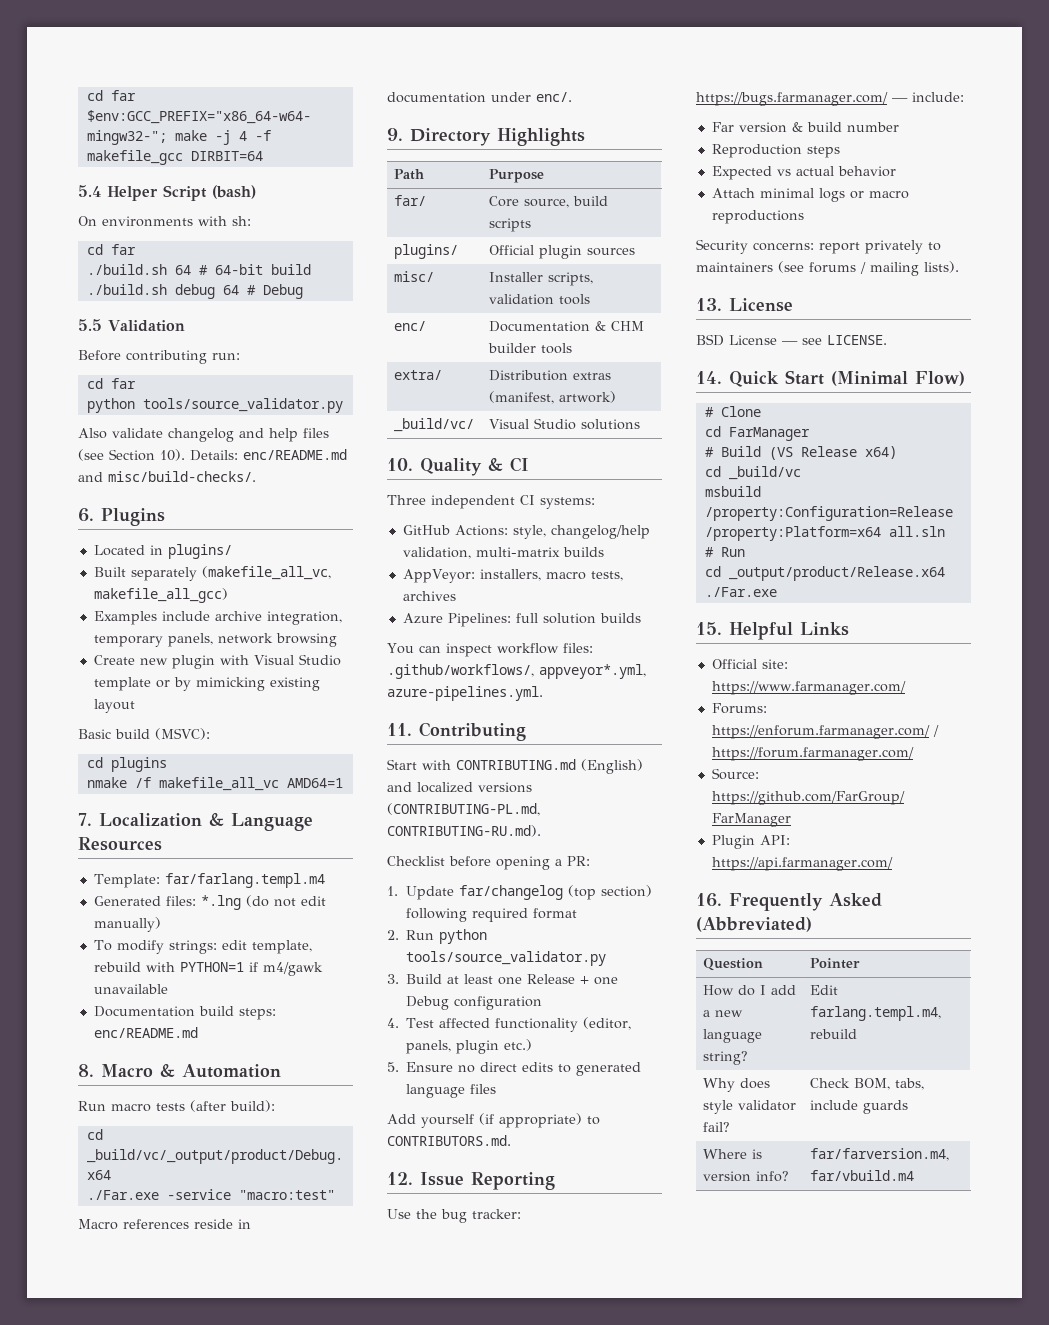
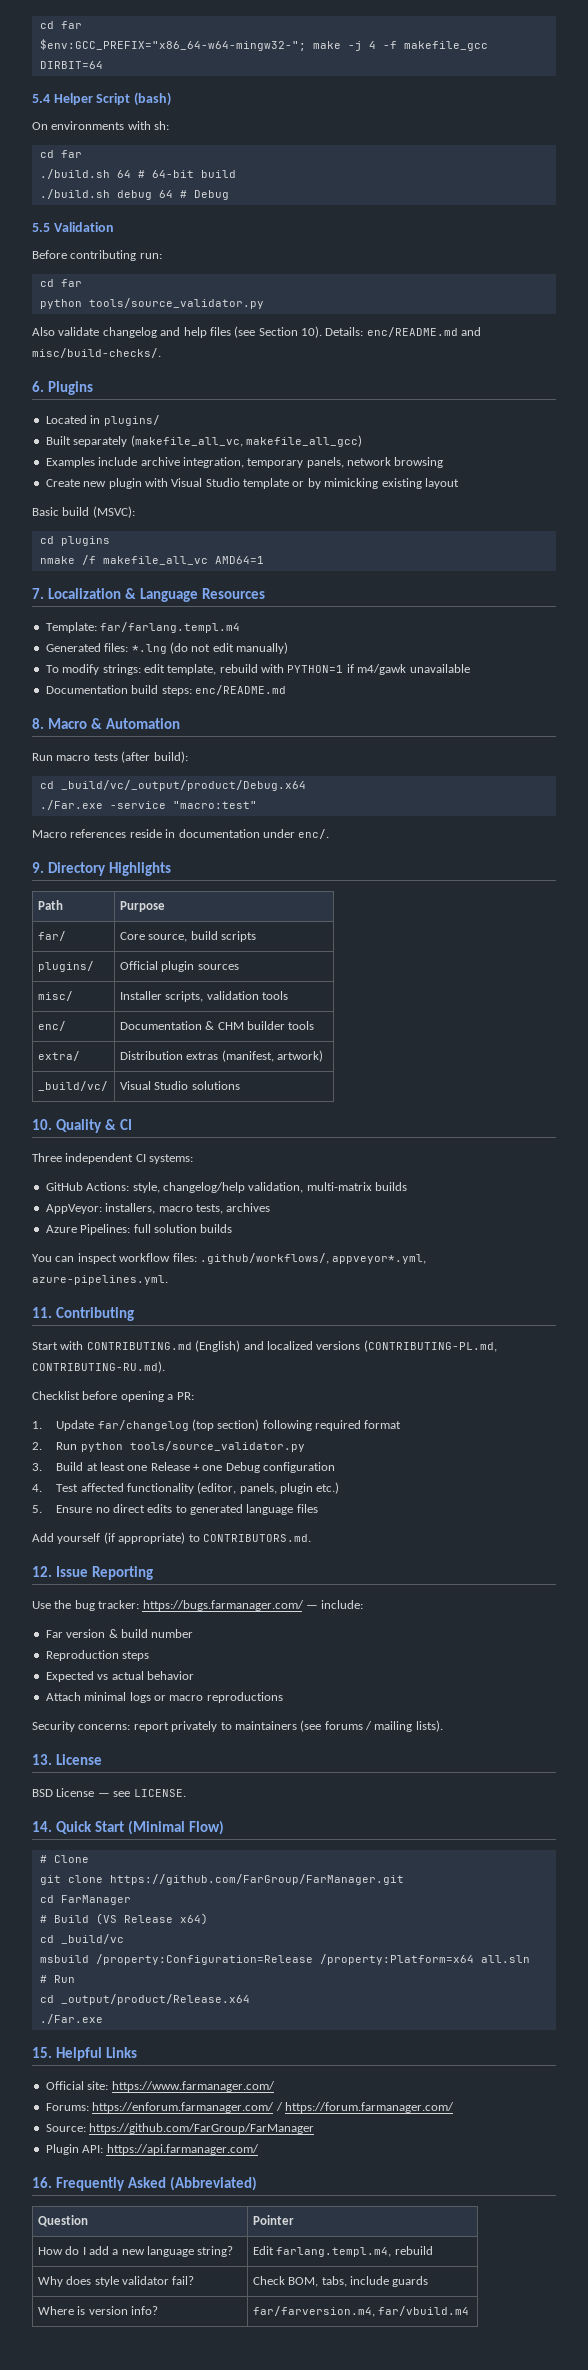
+ git clone https://github.com/FarGroup/FarManager.git

